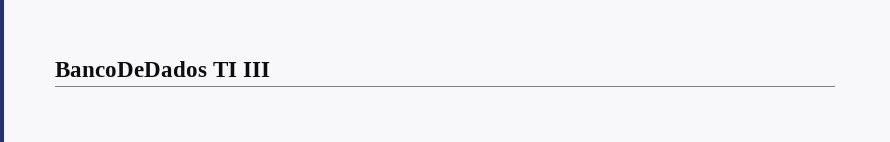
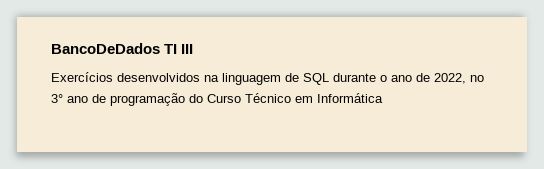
+ Exercícios desenvolvidos na linguagem de SQL durante o ano de 2022, no 3° ano de programação do Curso Técnico em Informática

